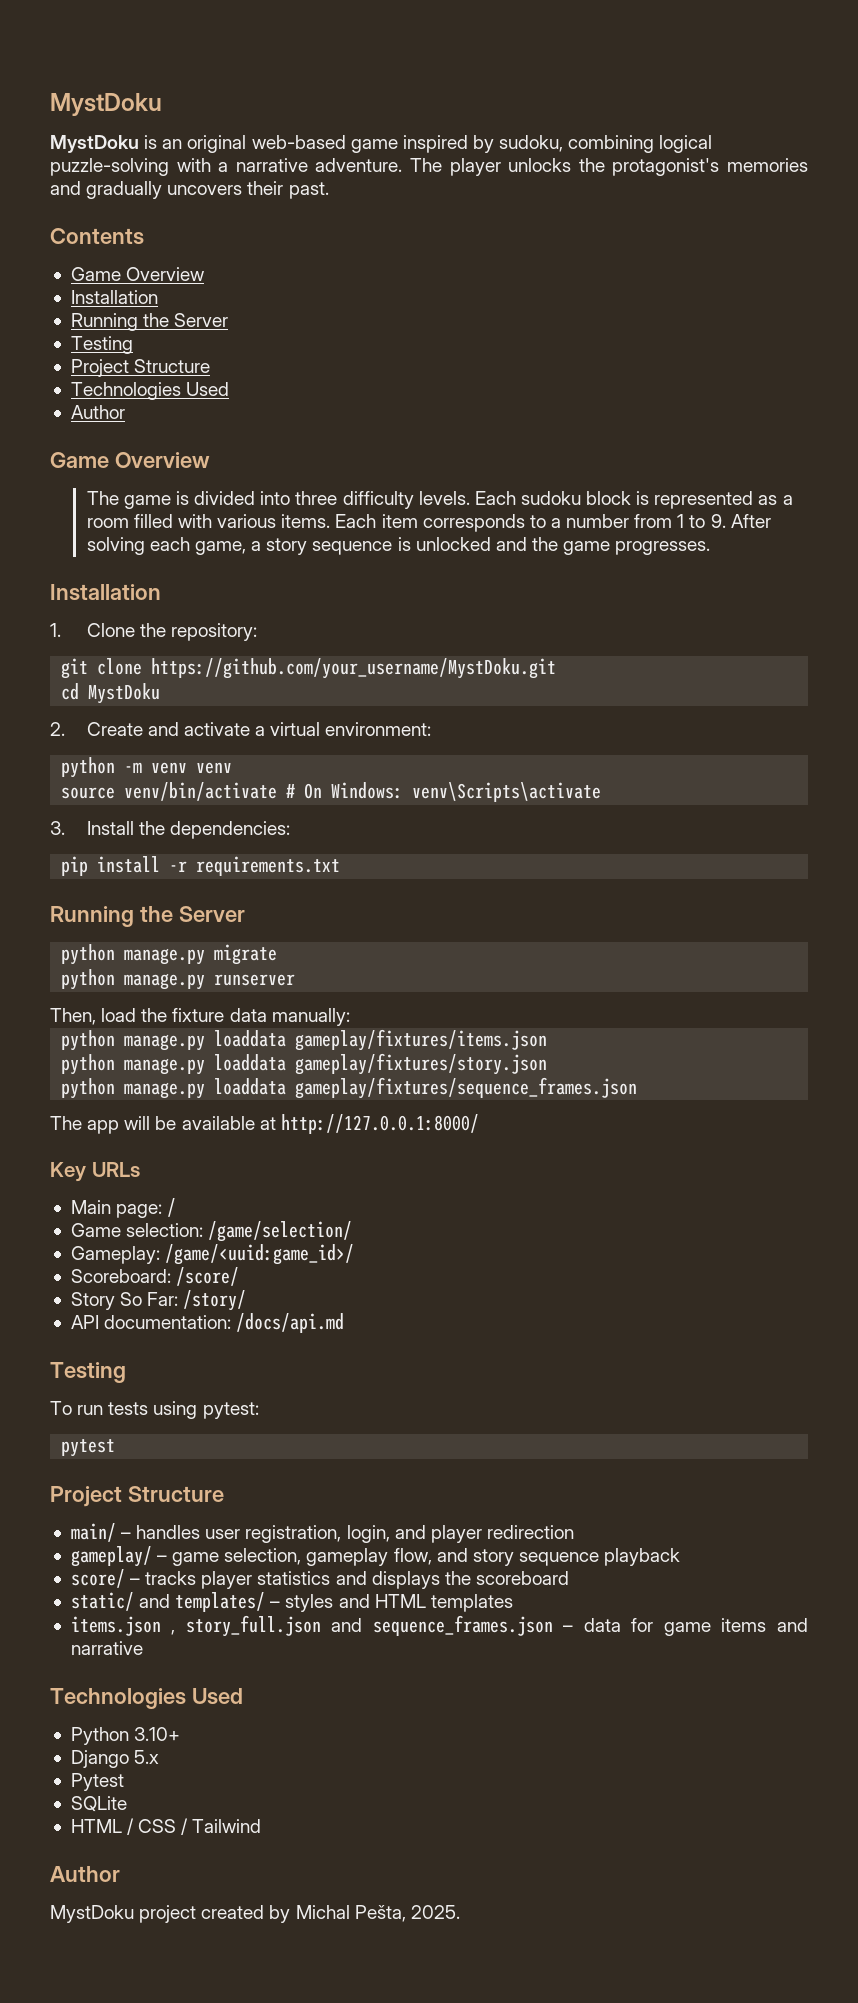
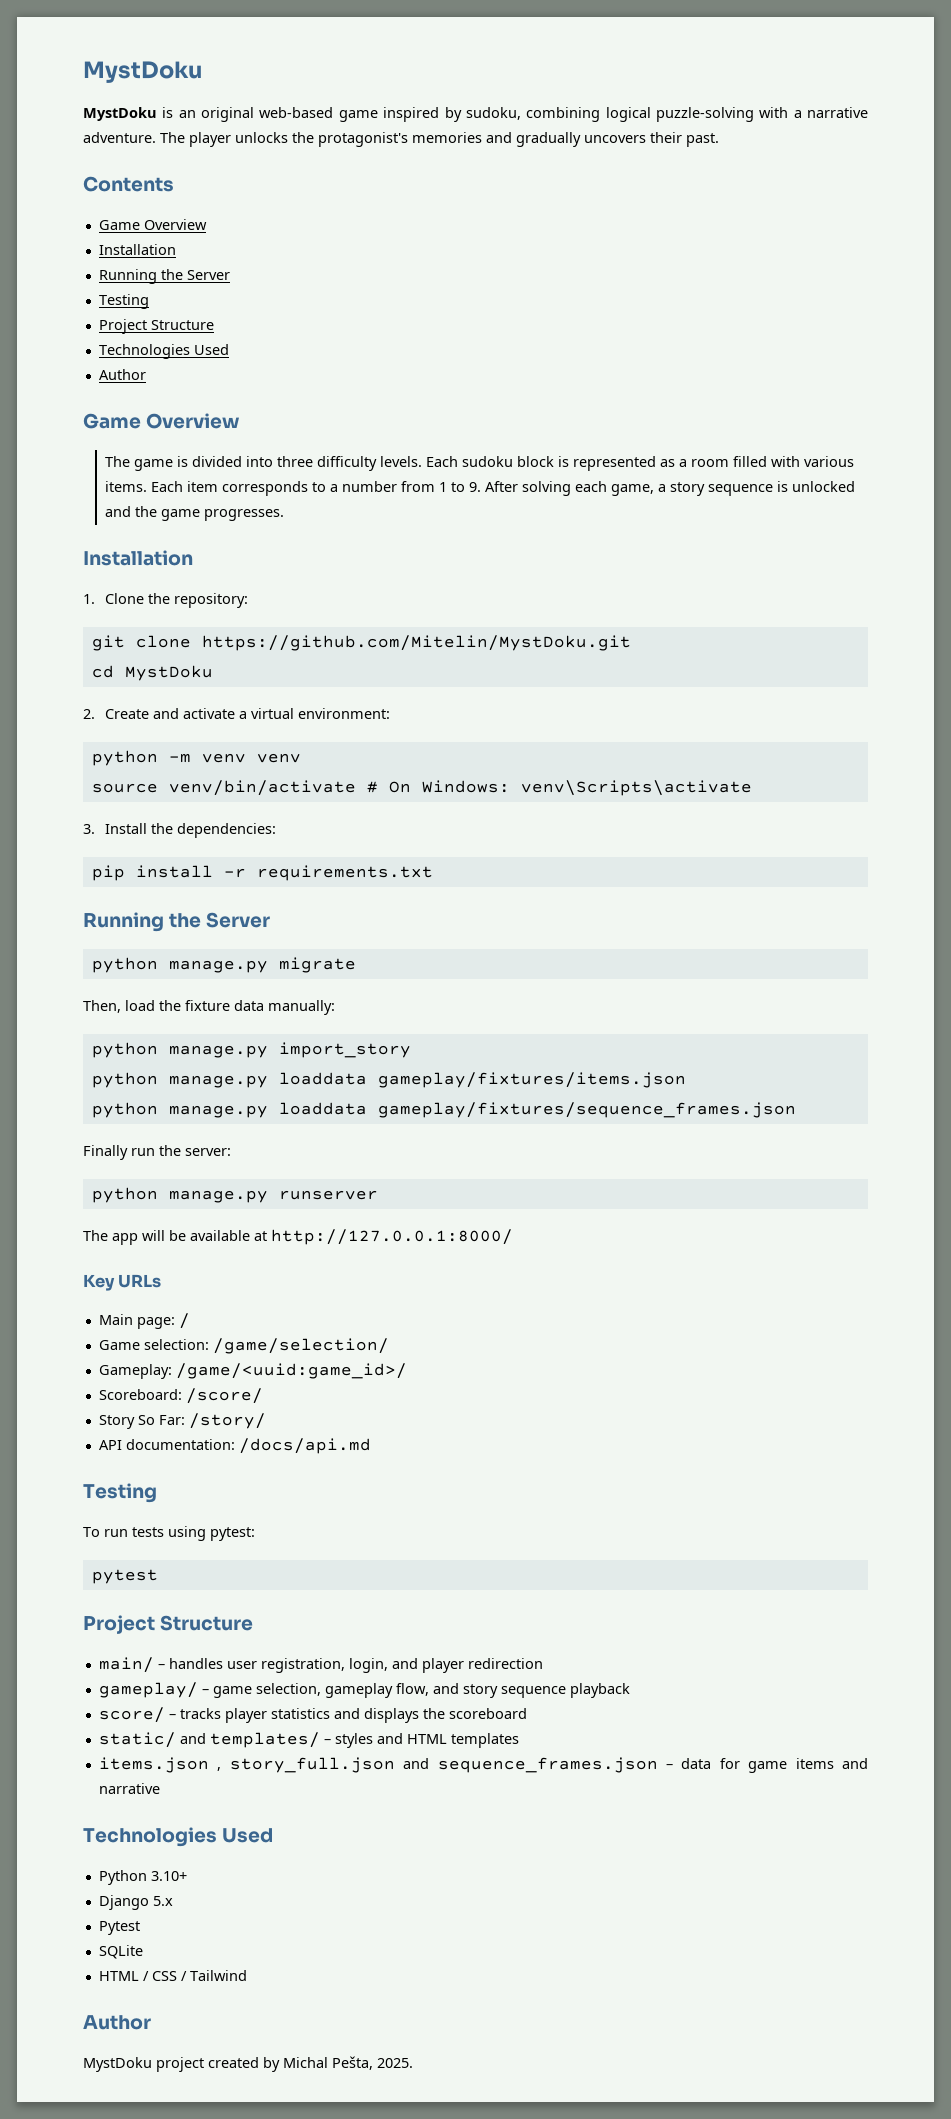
- git clone https://github.com/your_username/MystDoku.git
+ git clone https://github.com/Mitelin/MystDoku.git
- python manage.py runserver
+ python manage.py import_story
- python manage.py loaddata gameplay/fixtures/story.json
  python manage.py loaddata gameplay/fixtures/sequence_frames.json
+ Finally run the server:
+ python manage.py runserver

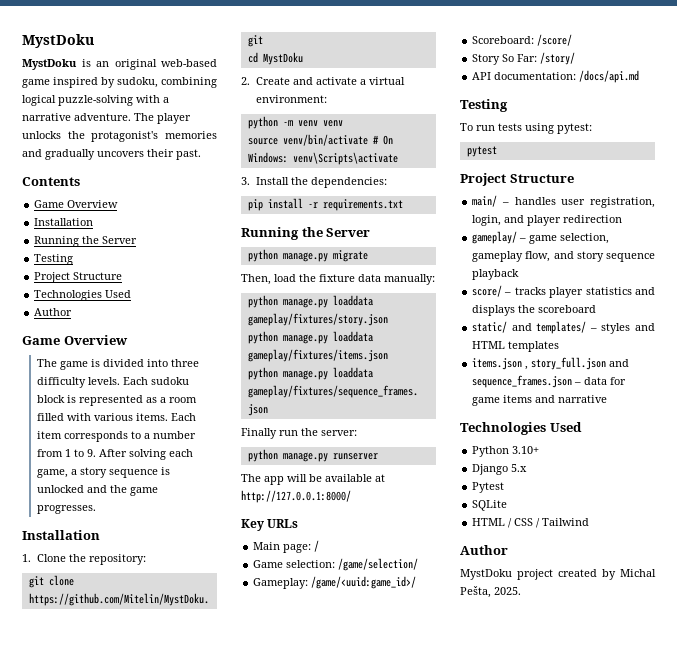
- python manage.py import_story
+ python manage.py loaddata gameplay/fixtures/story.json

